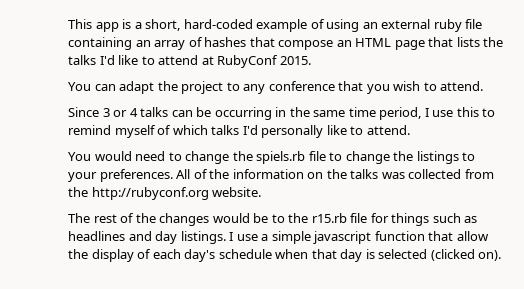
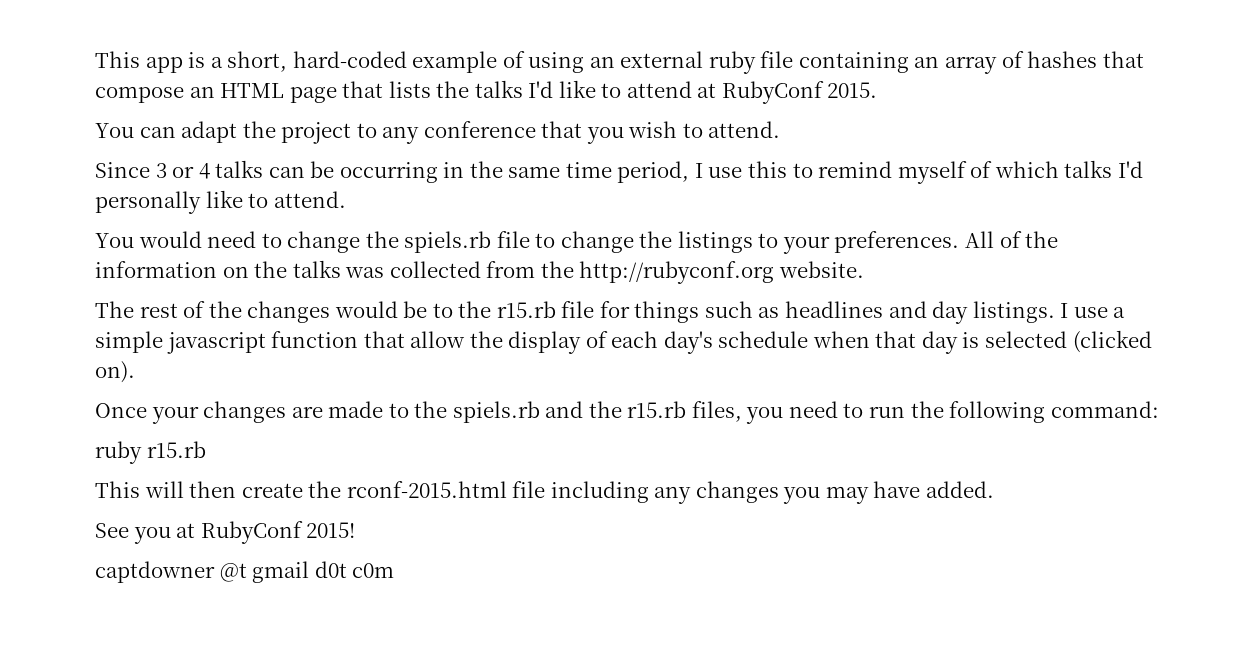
+ Once your changes are made to the spiels.rb and the r15.rb files, you need to run the following command:
+ ruby r15.rb
+ This will then create the rconf-2015.html file including any changes you may have added.
+ See you at RubyConf 2015!
+ captdowner @t gmail d0t c0m

